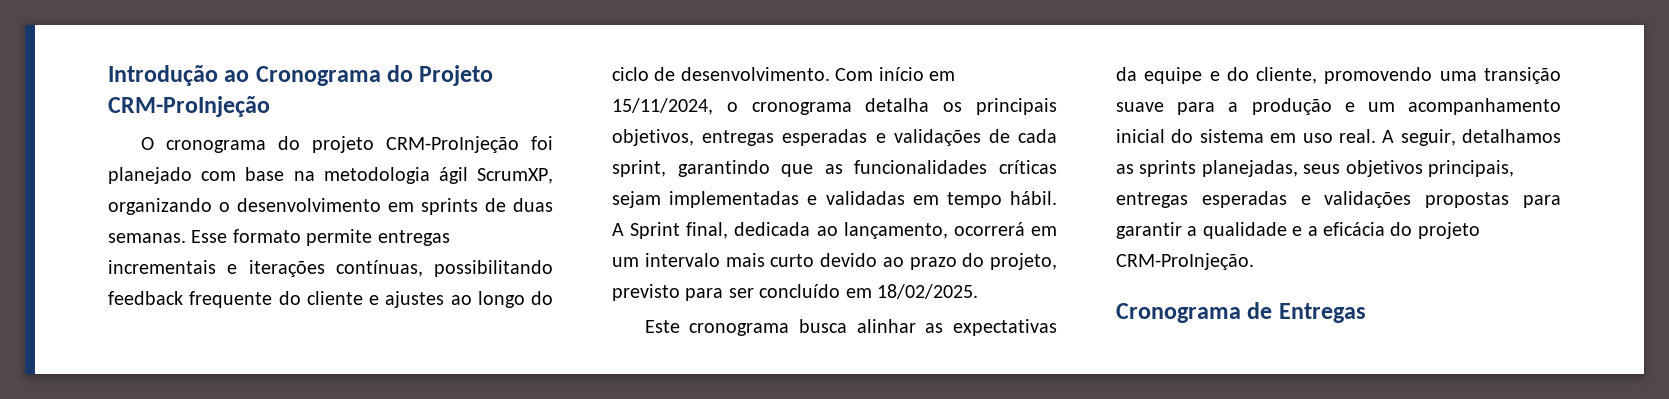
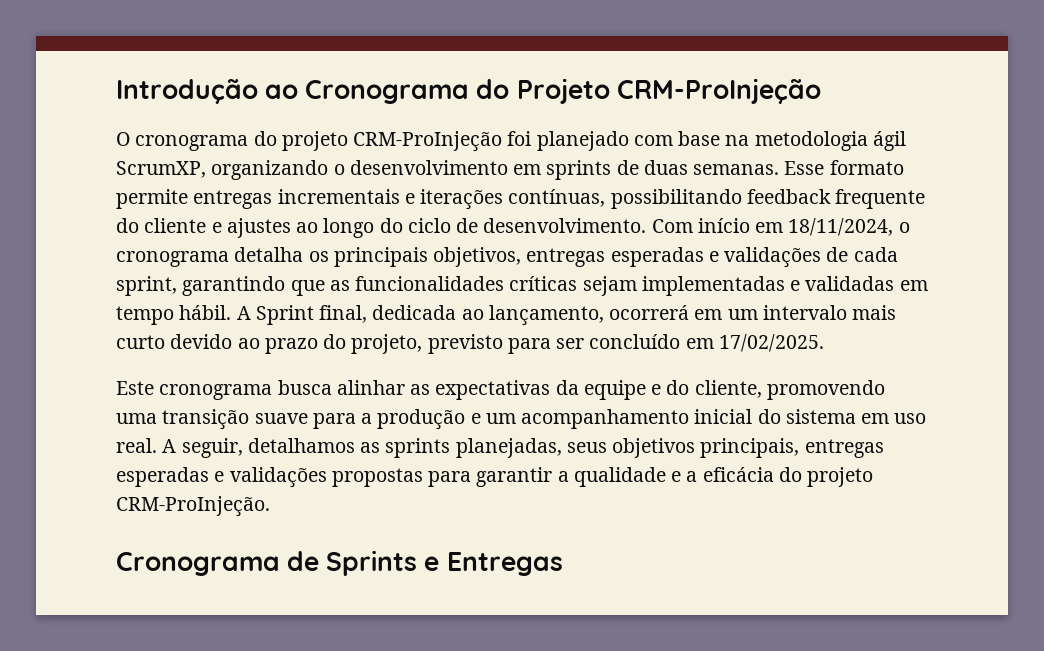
- Com início em 15/11/2024, o cronograma detalha os principais objetivos, entregas esperadas e validações de cada sprint, garantindo que as funcionalidades críticas sejam implementadas e validadas em tempo hábil.
+ Com início em 18/11/2024, o cronograma detalha os principais objetivos, entregas esperadas e validações de cada sprint, garantindo que as funcionalidades críticas sejam implementadas e validadas em tempo hábil.
- A Sprint final, dedicada ao lançamento, ocorrerá em um intervalo mais curto devido ao prazo do projeto, previsto para ser concluído em 18/02/2025.
+ A Sprint final, dedicada ao lançamento, ocorrerá em um intervalo mais curto devido ao prazo do projeto, previsto para ser concluído em 17/02/2025.
- Cronograma de Entregas
+ Cronograma de Sprints e Entregas

